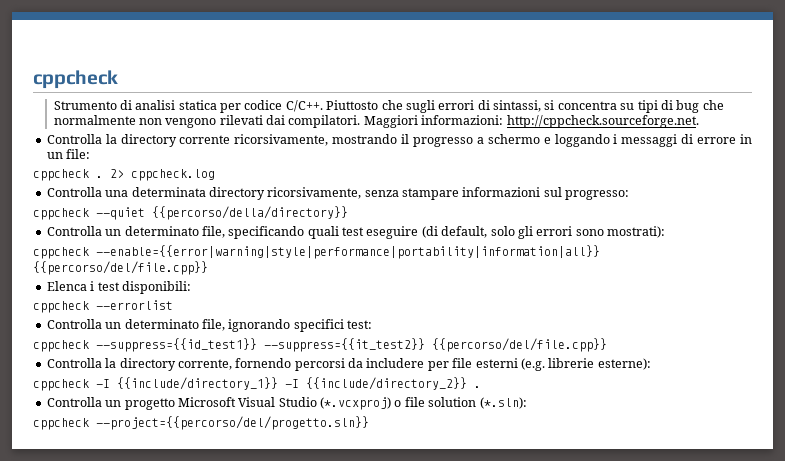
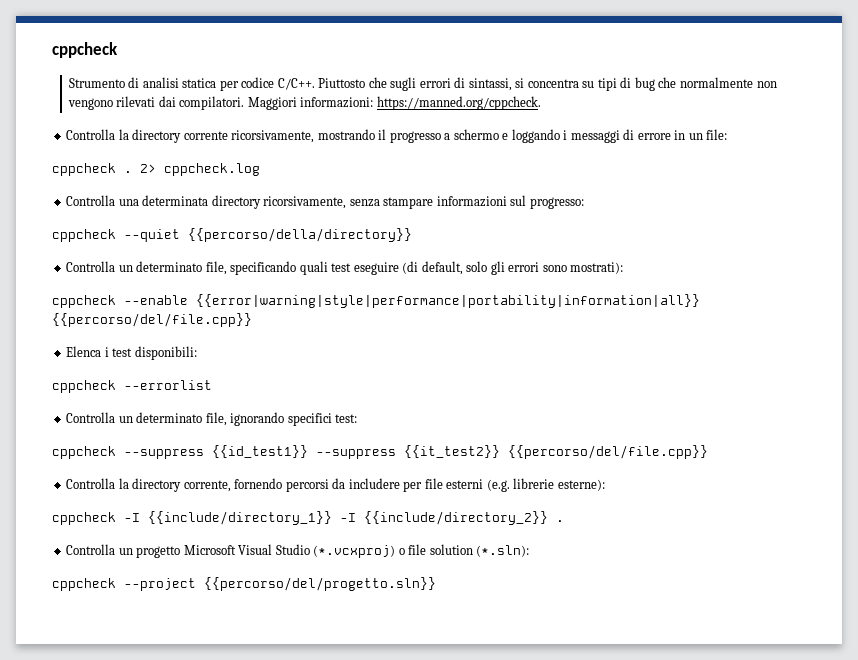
- Maggiori informazioni: http://cppcheck.sourceforge.net.
+ Maggiori informazioni: https://manned.org/cppcheck.
- cppcheck --enable={{error|warning|style|performance|portability|information|all}} {{percorso/del/file.cpp}}
+ cppcheck --enable {{error|warning|style|performance|portability|information|all}} {{percorso/del/file.cpp}}
- cppcheck --suppress={{id_test1}} --suppress={{it_test2}} {{percorso/del/file.cpp}}
+ cppcheck --suppress {{id_test1}} --suppress {{it_test2}} {{percorso/del/file.cpp}}
- cppcheck --project={{percorso/del/progetto.sln}}
+ cppcheck --project {{percorso/del/progetto.sln}}

